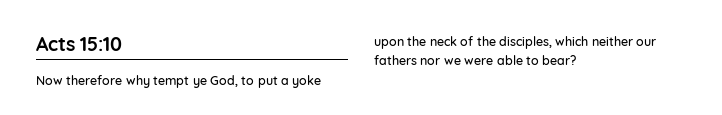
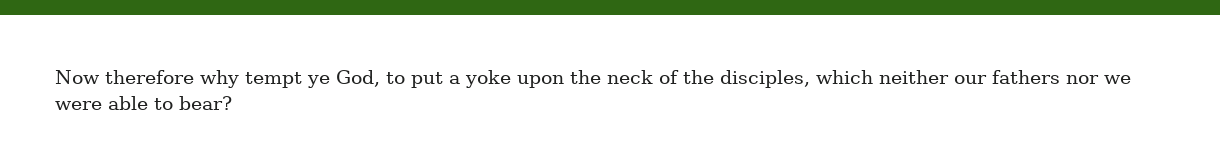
- Acts 15:10

